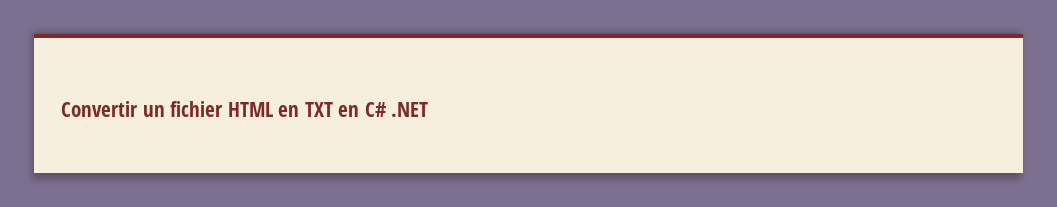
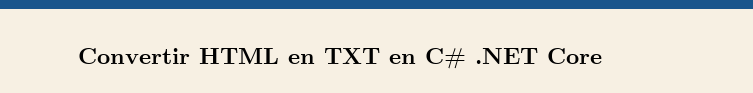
- Convertir un fichier HTML en TXT en C# .NET
+ Convertir HTML en TXT en C# .NET Core

